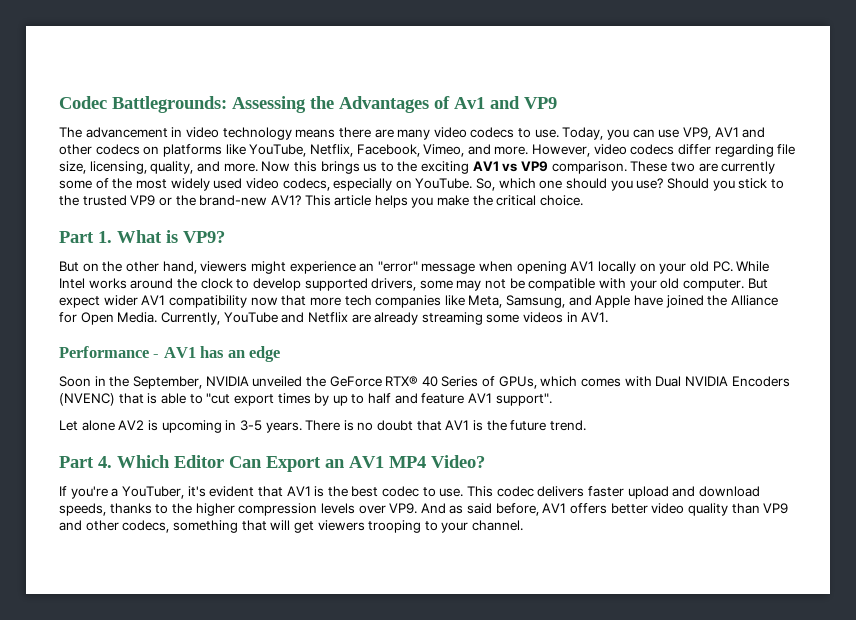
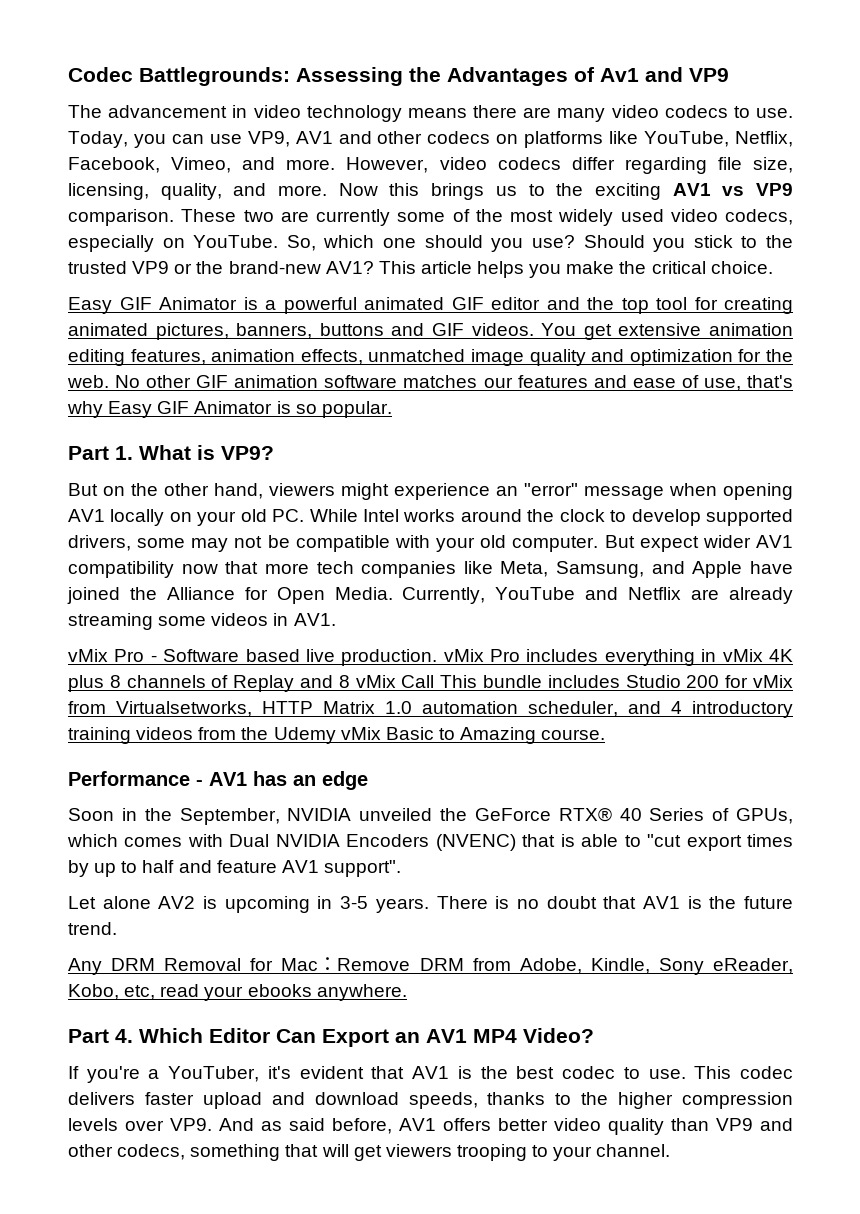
+ Easy GIF Animator is a powerful animated GIF editor and the top tool for creating animated pictures, banners, buttons and GIF videos. You get extensive animation editing features, animation effects, unmatched image quality and optimization for the web. No other GIF animation software matches our features and ease of use, that's why Easy GIF Animator is so popular.
+ vMix Pro - Software based live production. vMix Pro includes everything in vMix 4K plus 8 channels of Replay and 8 vMix Call This bundle includes Studio 200 for vMix from Virtualsetworks, HTTP Matrix 1.0 automation scheduler, and 4 introductory training videos from the Udemy vMix Basic to Amazing course.
+ Any DRM Removal for Mac：Remove DRM from Adobe, Kindle, Sony eReader, Kobo, etc, read your ebooks anywhere.

